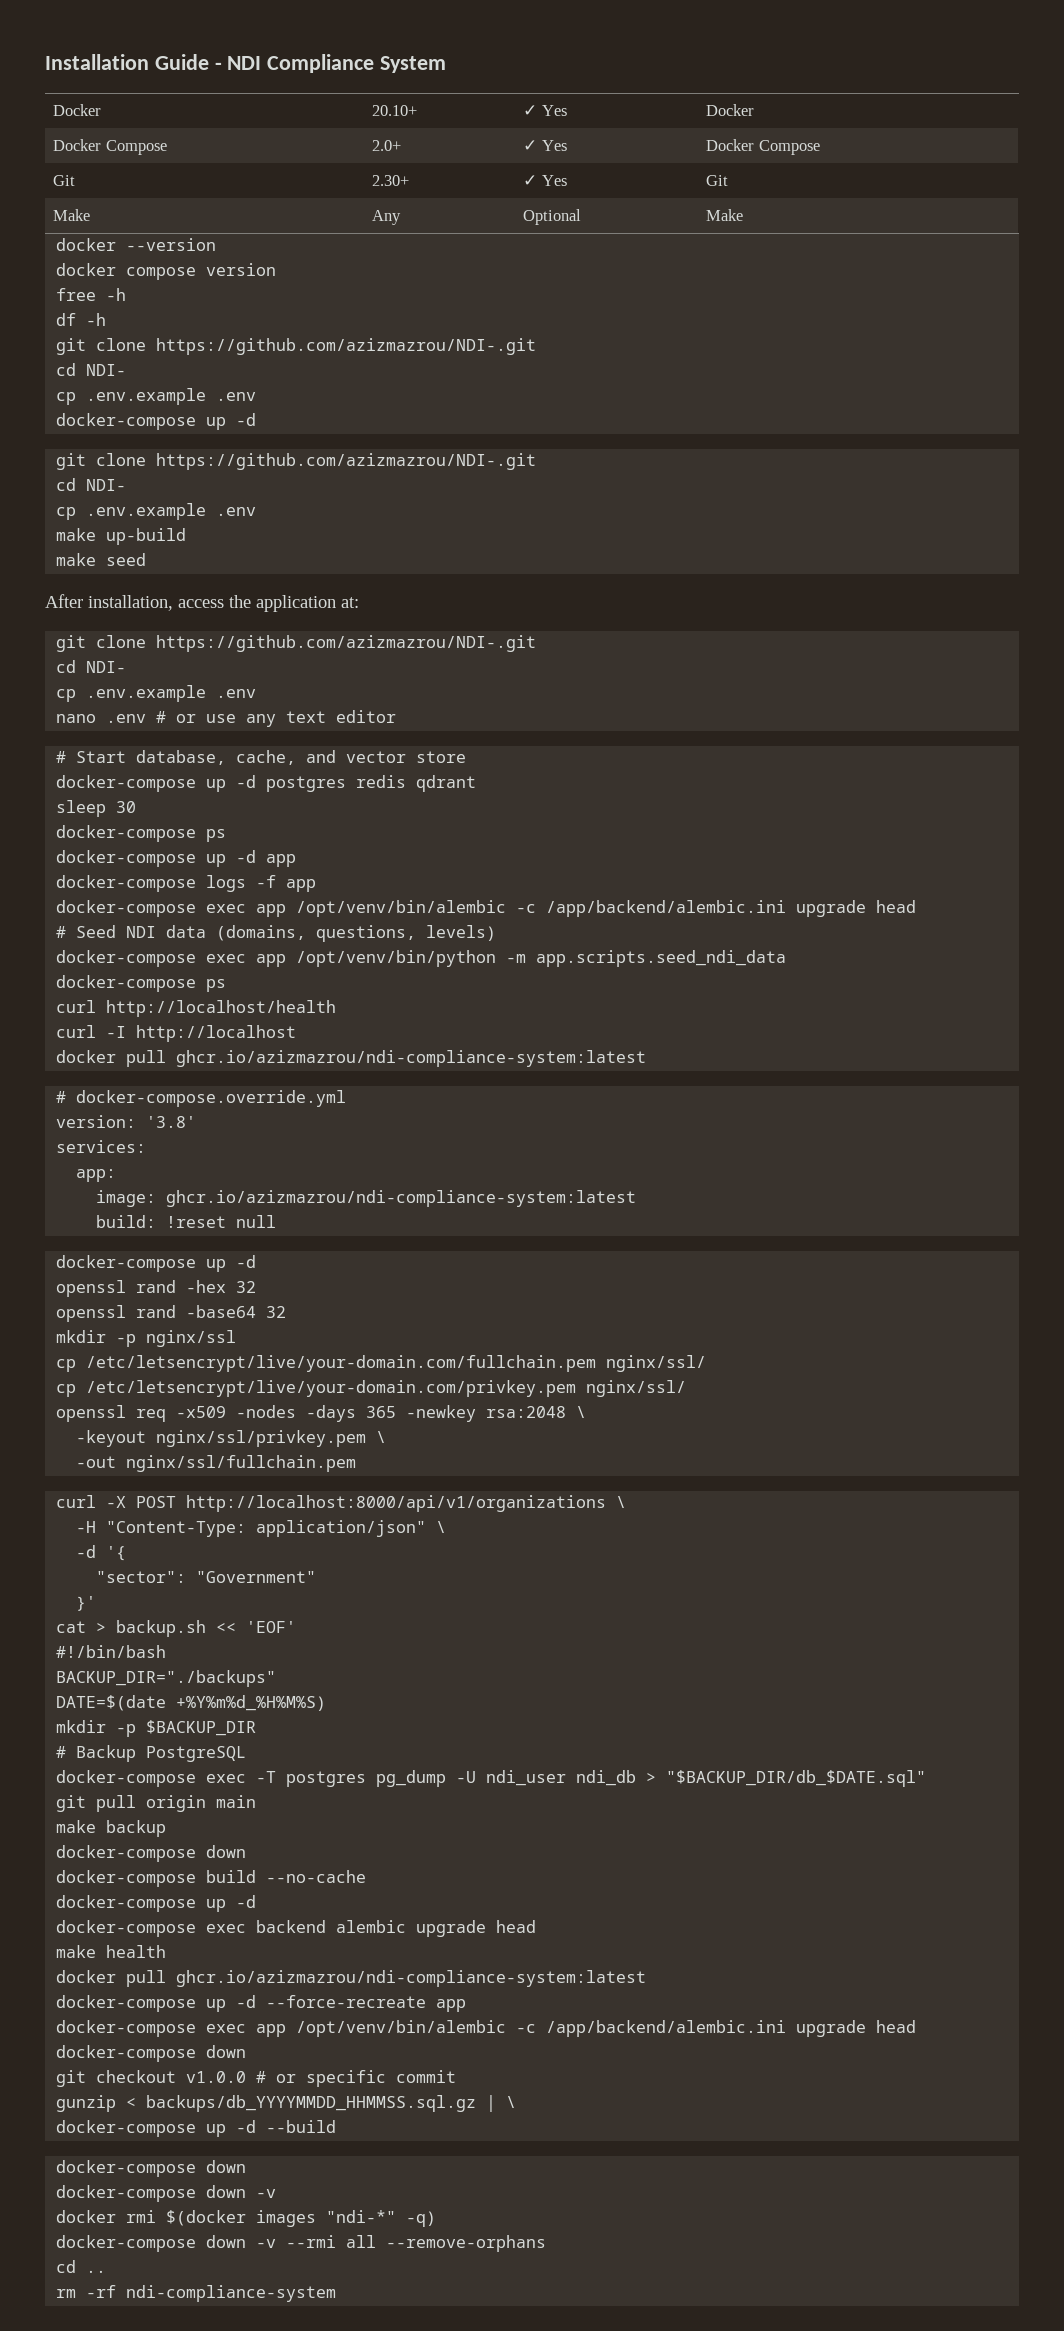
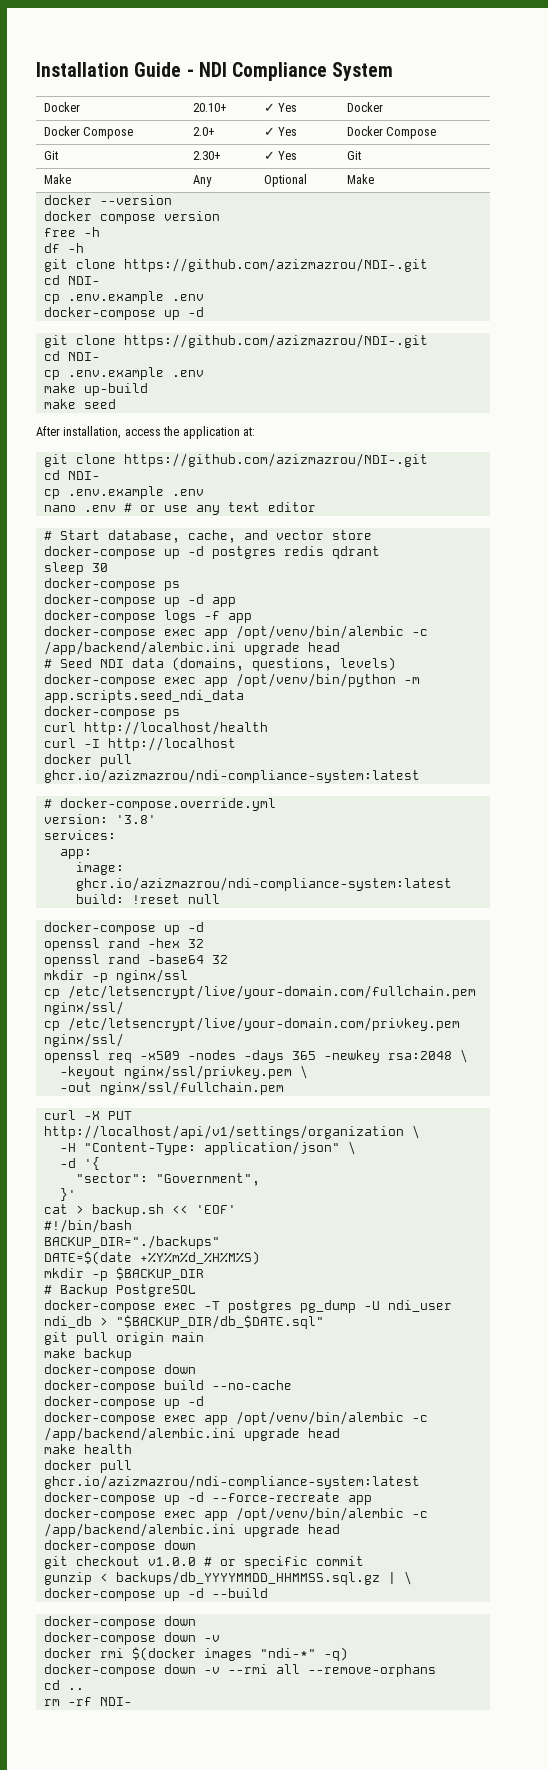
- curl -X POST http://localhost:8000/api/v1/organizations \
+ curl -X PUT http://localhost/api/v1/settings/organization \
- "sector": "Government"
+ "sector": "Government",
  docker-compose build --no-cache
  docker-compose up -d
- docker-compose exec backend alembic upgrade head
+ docker-compose exec app /opt/venv/bin/alembic -c /app/backend/alembic.ini upgrade head
- rm -rf ndi-compliance-system
+ rm -rf NDI-

